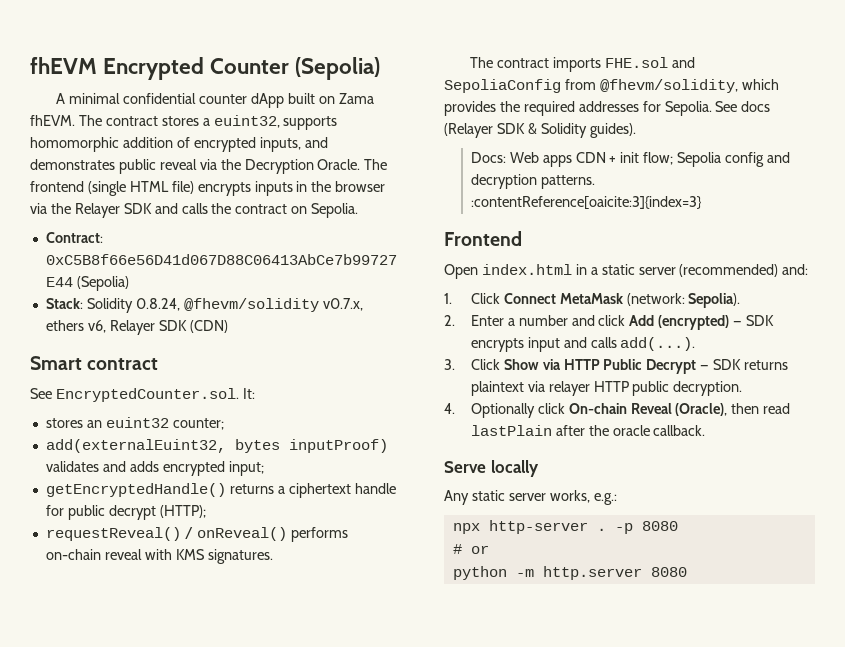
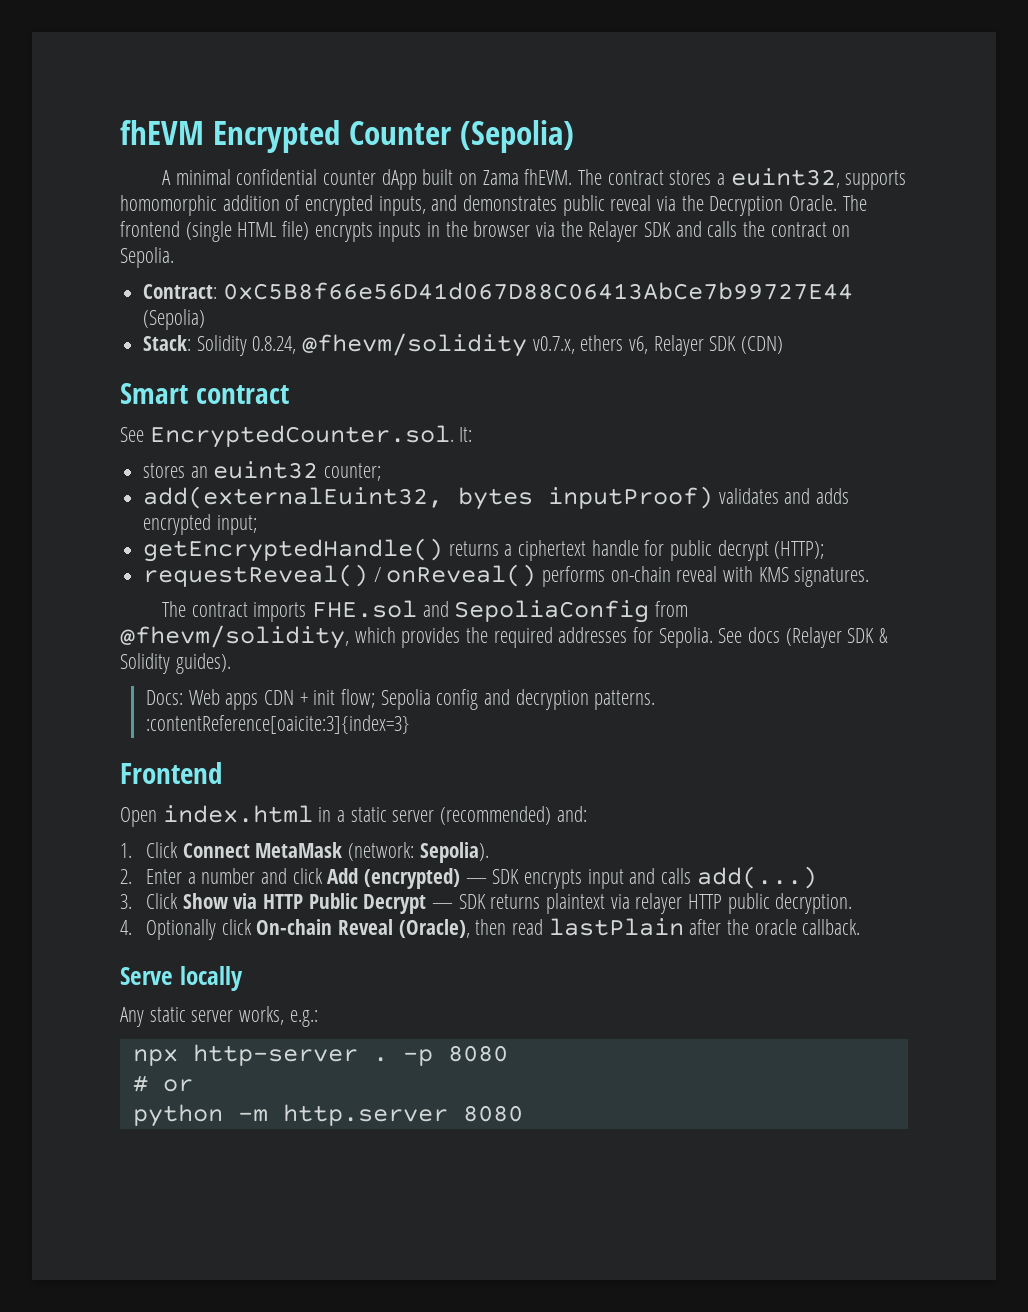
- 2. Enter a number and click Add (encrypted) — SDK encrypts input and calls add(...).
+ 2. Enter a number and click Add (encrypted) — SDK encrypts input and calls add(...)

